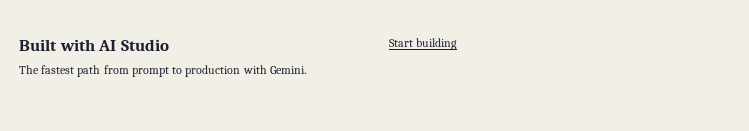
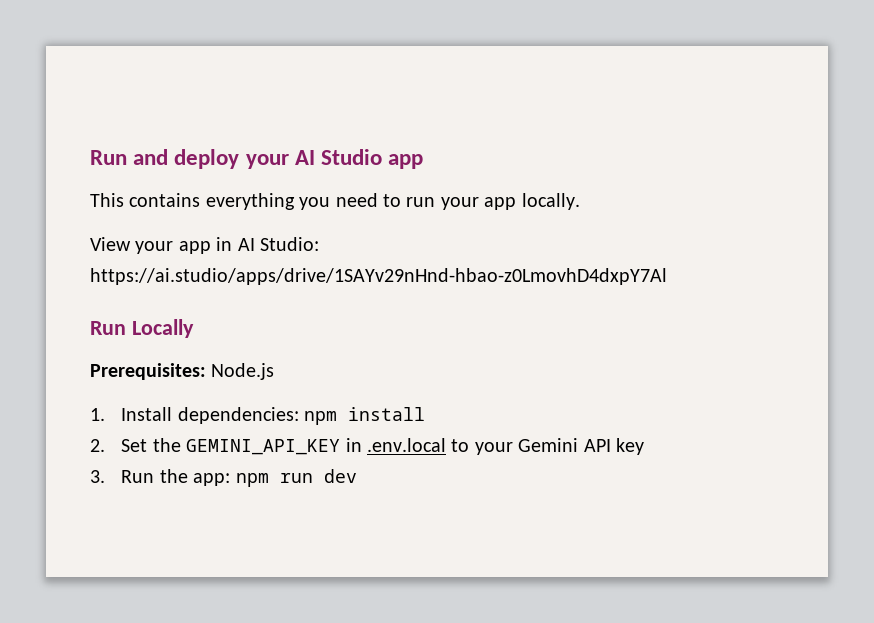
- Built with AI Studio
- The fastest path from prompt to production with Gemini.
- Start building
+ Run and deploy your AI Studio app
+ This contains everything you need to run your app locally.
+ View your app in AI Studio: https://ai.studio/apps/drive/1SAYv29nHnd-hbao-z0LmovhD4dxpY7Al
+ Run Locally
+ Prerequisites: Node.js
+ 1. Install dependencies: npm install
+ 2. Set the GEMINI_API_KEY in .env.local to your Gemini API key
+ 3. Run the app: npm run dev

